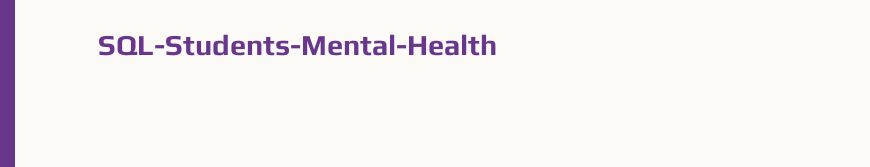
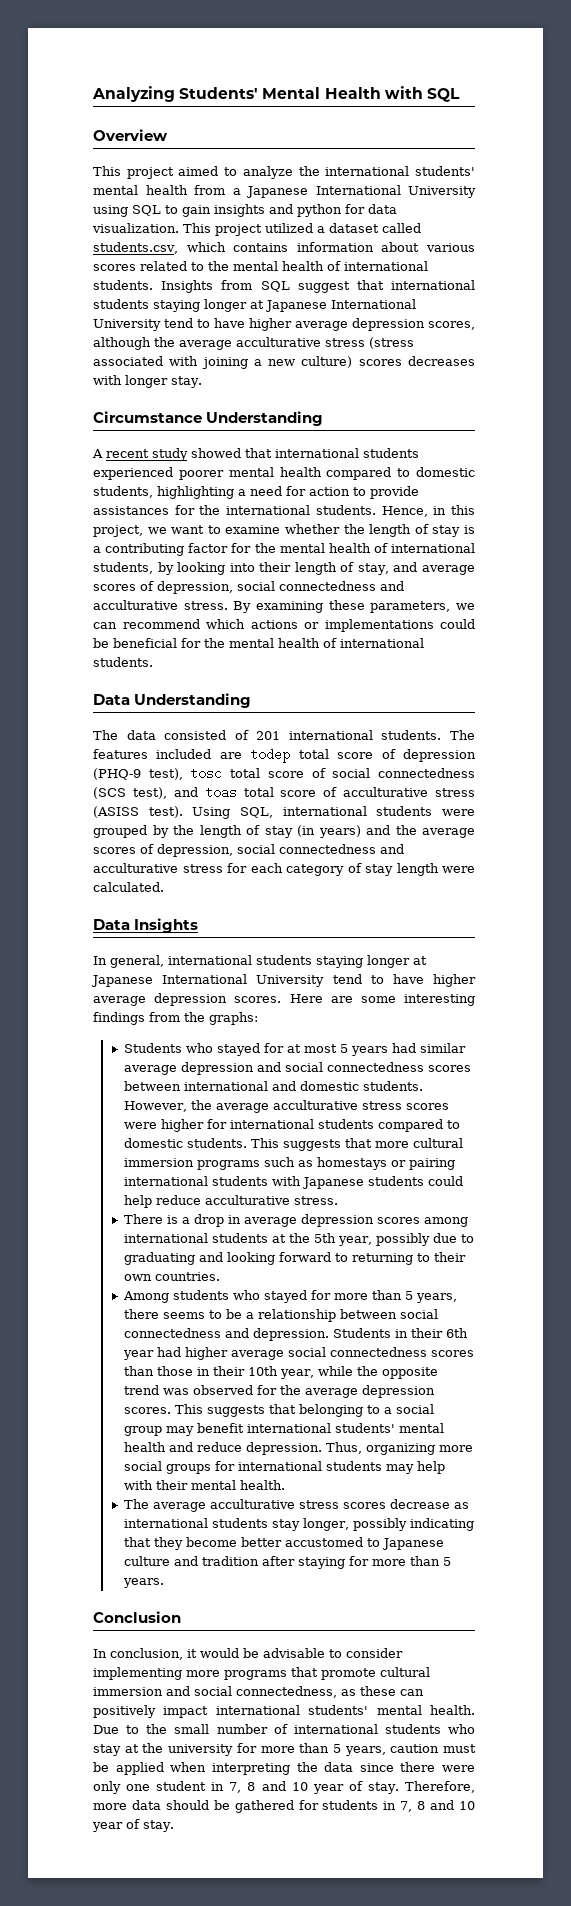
- SQL-Students-Mental-Health
+ Analyzing Students' Mental Health with SQL
+ Overview
+ This project aimed to analyze the international students' mental health from a Japanese International University using SQL to gain insights and python for data visualization. This project utilized a dataset called students.csv, which contains information about various scores related to the mental health of international students. Insights from SQL suggest that international students staying longer at Japanese International University tend to have higher average depression scores, although the average acculturative stress (stress associated with joining a new culture) scores decreases with longer stay.
+ Circumstance Understanding
+ A recent study showed that international students experienced poorer mental health compared to domestic students, highlighting a need for action to provide assistances for the international students. Hence, in this project, we want to examine whether the length of stay is a contributing factor for the mental health of international students, by looking into their length of stay, and average scores of depression, social connectedness and acculturative stress. By examining these parameters, we can recommend which actions or implementations could be beneficial for the mental health of international students.
+ Data Understanding
+ The data consisted of 201 international students. The features included are todep total score of depression (PHQ-9 test), tosc total score of social connectedness (SCS test), and toas total score of acculturative stress (ASISS test). Using SQL, international students were grouped by the length of stay (in years) and the average scores of depression, social connectedness and acculturative stress for each category of stay length were calculated.
+ Data Insights
+ In general, international students staying longer at Japanese International University tend to have higher average depression scores. Here are some interesting findings from the graphs:
+ Students who stayed for at most 5 years had similar average depression and social connectedness scores between international and domestic students. However, the average acculturative stress scores were higher for international students compared to domestic students. This suggests that more cultural immersion programs such as homestays or pairing international students with Japanese students could help reduce acculturative stress.
+ There is a drop in average depression scores among international students at the 5th year, possibly due to graduating and looking forward to returning to their own countries.
+ Among students who stayed for more than 5 years, there seems to be a relationship between social connectedness and depression. Students in their 6th year had higher average social connectedness scores than those in their 10th year, while the opposite trend was observed for the average depression scores. This suggests that belonging to a social group may benefit international students' mental health and reduce depression. Thus, organizing more social groups for international students may help with their mental health.
+ The average acculturative stress scores decrease as international students stay longer, possibly indicating that they become better accustomed to Japanese culture and tradition after staying for more than 5 years.
+ Conclusion
+ In conclusion, it would be advisable to consider implementing more programs that promote cultural immersion and social connectedness, as these can positively impact international students' mental health. Due to the small number of international students who stay at the university for more than 5 years, caution must be applied when interpreting the data since there were only one student in 7, 8 and 10 year of stay. Therefore, more data should be gathered for students in 7, 8 and 10 year of stay.

